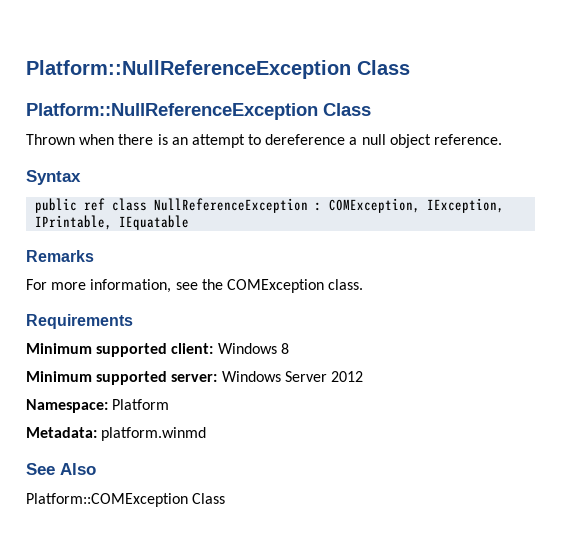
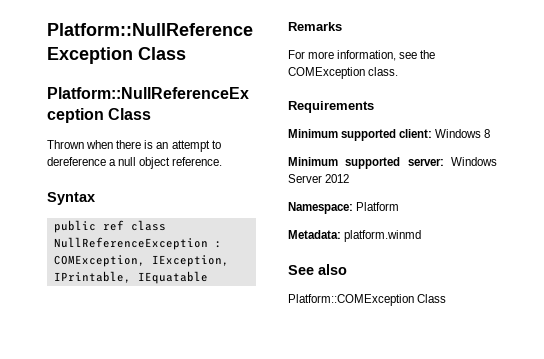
- See Also
+ See also

